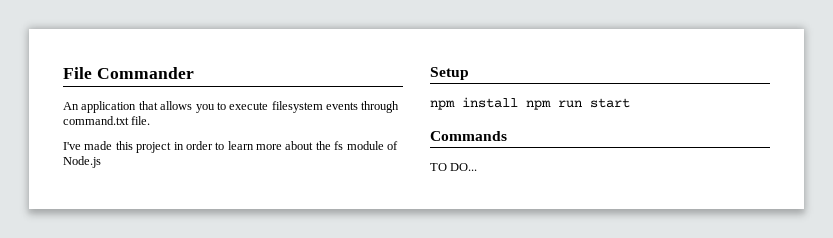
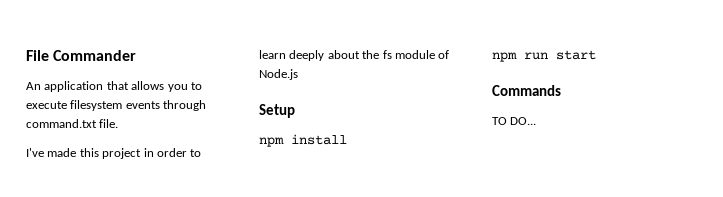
- I've made this project in order to learn more about the fs module of Node.js
+ I've made this project in order to learn deeply about the fs module of Node.js
- npm install npm run start
+ npm install
+ npm run start

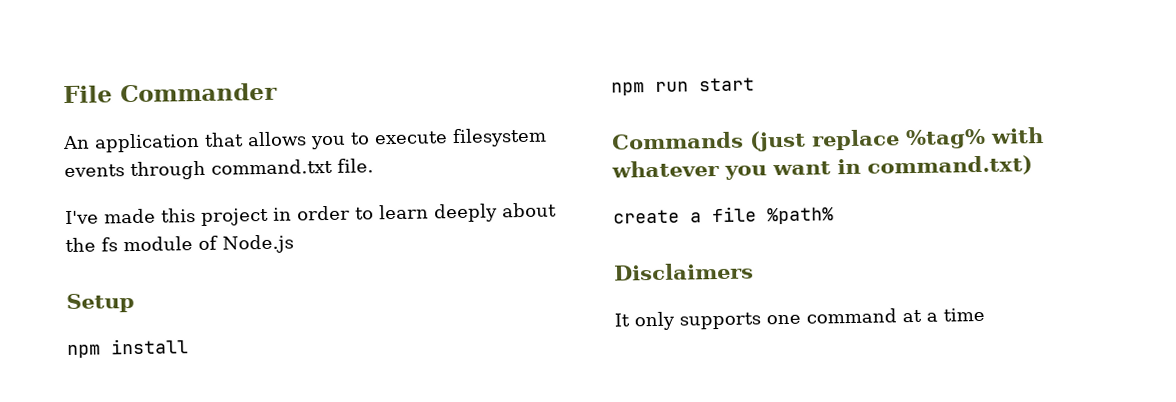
- Commands
- TO DO...
+ Commands (just replace %tag% with whatever you want in command.txt)
+ create a file %path%
+ Disclaimers
+ It only supports one command at a time

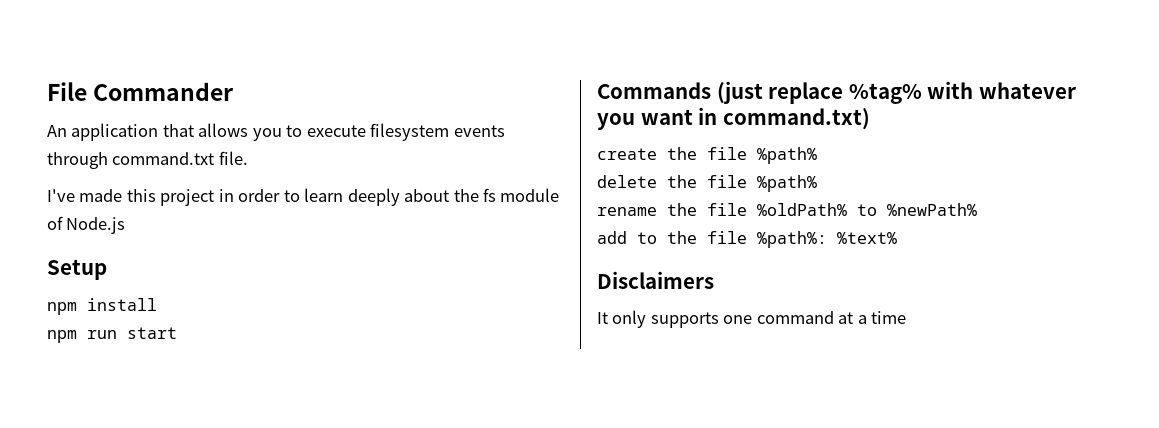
- create a file %path%
+ create the file %path%
+ delete the file %path%
+ rename the file %oldPath% to %newPath%
+ add to the file %path%: %text%

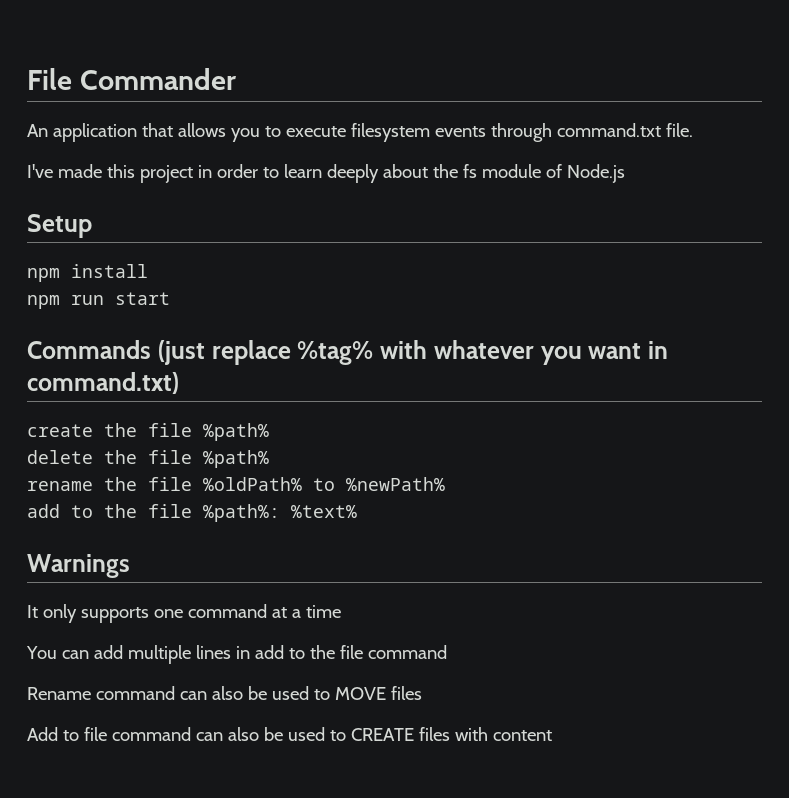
- Disclaimers
+ Warnings
+ You can add multiple lines in add to the file command
+ Rename command can also be used to MOVE files
+ Add to file command can also be used to CREATE files with content

